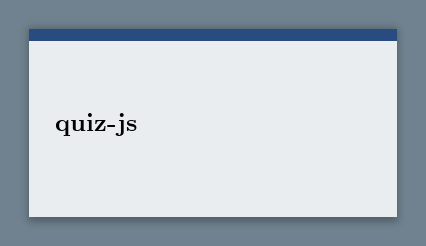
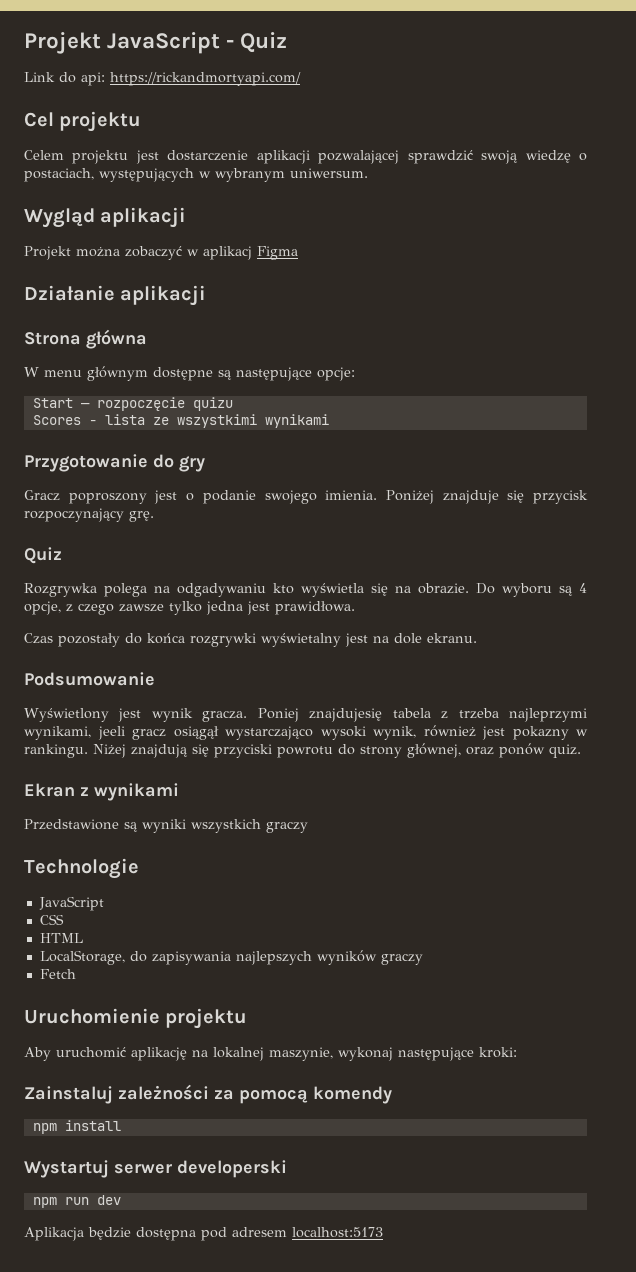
- quiz-js
+ Projekt JavaScript - Quiz
+ Link do api: https://rickandmortyapi.com/
+ Cel projektu
+ Celem projektu jest dostarczenie aplikacji pozwalającej sprawdzić swoją wiedzę o postaciach, występujących w wybranym uniwersum.
+ Wygląd aplikacji
+ Projekt można zobaczyć w aplikacj Figma
+ Działanie aplikacji
+ Strona główna
+ W menu głównym dostępne są następujące opcje:
+ Start — rozpoczęcie quizu
+ Scores - lista ze wszystkimi wynikami
+ Przygotowanie do gry
+ Gracz poproszony jest o podanie swojego imienia. Poniżej znajduje się przycisk rozpoczynający grę.
+ Quiz
+ Rozgrywka polega na odgadywaniu kto wyświetla się na obrazie. Do wyboru są 4 opcje, z czego zawsze tylko jedna jest prawidłowa.
+ Czas pozostały do końca rozgrywki wyświetalny jest na dole ekranu.
+ Podsumowanie
+ Wyświetlony jest wynik gracza. Poniej znajdujesię tabela z trzeba najleprzymi wynikami, jeeli gracz osiągął wystarczająco wysoki wynik, również jest pokazny w rankingu. Niżej znajdują się przyciski powrotu do strony głównej, oraz ponów quiz.
+ Ekran z wynikami
+ Przedstawione są wyniki wszystkich graczy
+ Technologie
+ JavaScript
+ CSS
+ HTML
+ LocalStorage, do zapisywania najlepszych wyników graczy
+ Fetch
+ Uruchomienie projektu
+ Aby uruchomić aplikację na lokalnej maszynie, wykonaj następujące kroki:
+ Zainstaluj zależności za pomocą komendy
+ npm install
+ Wystartuj serwer developerski
+ npm run dev
+ Aplikacja będzie dostępna pod adresem localhost:5173

